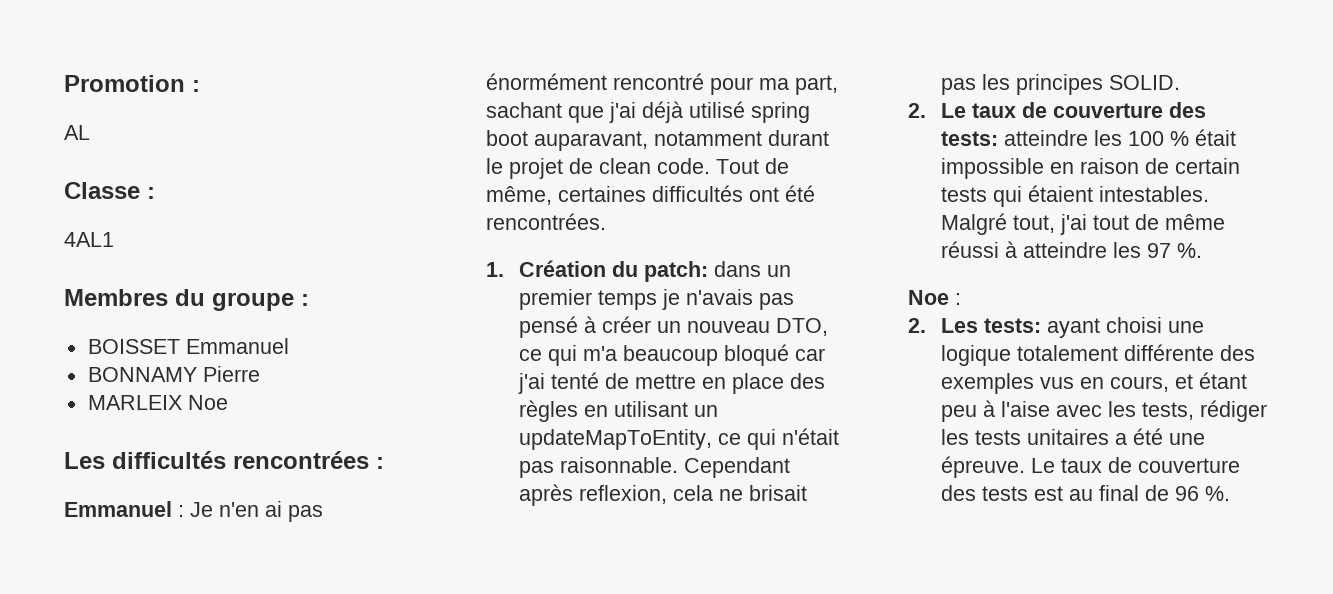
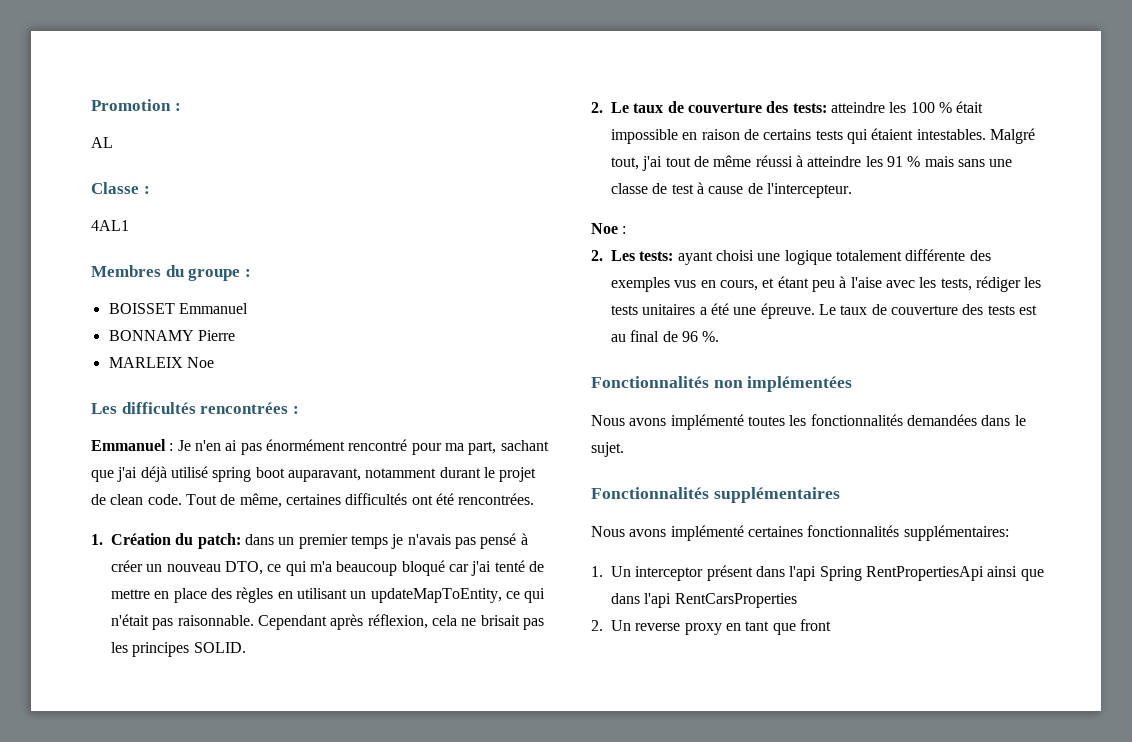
- Cependant après reflexion, cela ne brisait pas les principes SOLID.
+ Cependant après réflexion, cela ne brisait pas les principes SOLID.
- 2. Le taux de couverture des tests: atteindre les 100 % était impossible en raison de certain tests qui étaient intestables.
+ 2. Le taux de couverture des tests: atteindre les 100 % était impossible en raison de certains tests qui étaient intestables.
- Malgré tout, j'ai tout de même réussi à atteindre les 97 %.
+ Malgré tout, j'ai tout de même réussi à atteindre les 91 % mais sans une classe de test à cause de l'intercepteur.
+ Fonctionnalités non implémentées
+ Nous avons implémenté toutes les fonctionnalités demandées dans le sujet.
+ Fonctionnalités supplémentaires
+ Nous avons implémenté certaines fonctionnalités supplémentaires:
+ 1. Un interceptor présent dans l'api Spring RentPropertiesApi ainsi que dans l'api RentCarsProperties
+ 2. Un reverse proxy en tant que front

